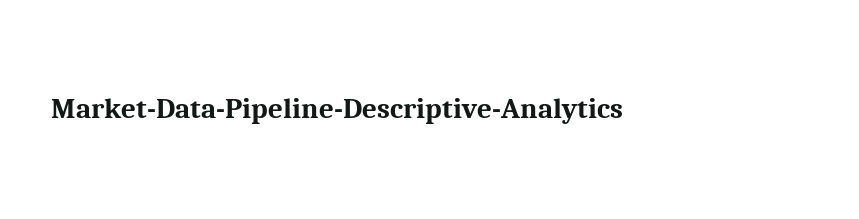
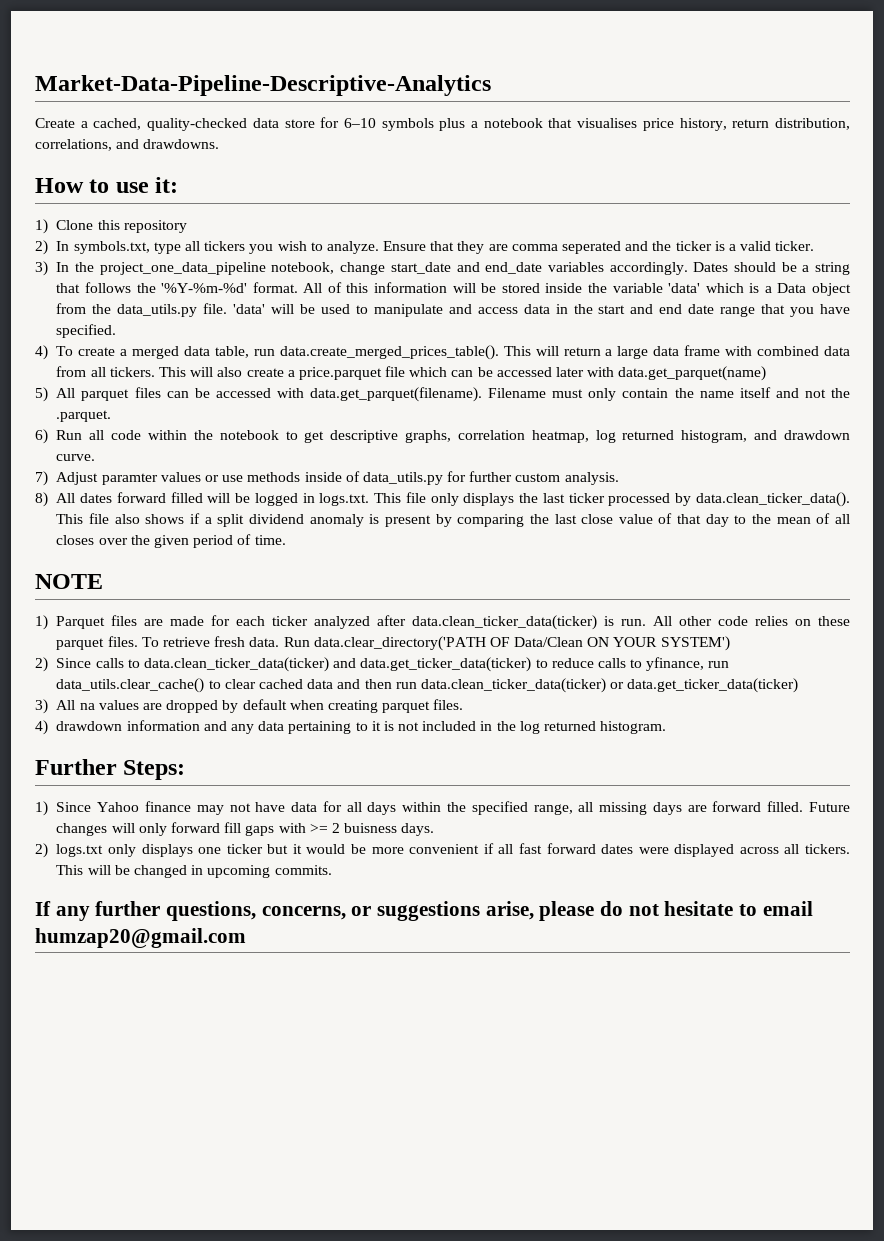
+ Create a cached, quality‑checked data store for 6–10 symbols plus a notebook that visualises price history, return distribution, correlations, and drawdowns.
+ How to use it:
+ 1) Clone this repository
+ 2) In symbols.txt, type all tickers you wish to analyze. Ensure that they are comma seperated and the ticker is a valid ticker.
+ 3) In the project_one_data_pipeline notebook, change start_date and end_date variables accordingly. Dates should be a string that follows the '%Y-%m-%d' format. All of this information will be stored inside the variable 'data' which is a Data object from the data_utils.py file. 'data' will be used to manipulate and access data in the start and end date range that you have specified.
+ 4) To create a merged data table, run data.create_merged_prices_table(). This will return a large data frame with combined data from all tickers. This will also create a price.parquet file which can be accessed later with data.get_parquet(name)
+ 5) All parquet files can be accessed with data.get_parquet(filename). Filename must only contain the name itself and not the .parquet.
+ 6) Run all code within the notebook to get descriptive graphs, correlation heatmap, log returned histogram, and drawdown curve.
+ 7) Adjust paramter values or use methods inside of data_utils.py for further custom analysis.
+ 8) All dates forward filled will be logged in logs.txt. This file only displays the last ticker processed by data.clean_ticker_data(). This file also shows if a split dividend anomaly is present by comparing the last close value of that day to the mean of all closes over the given period of time.
+ NOTE
+ 1) Parquet files are made for each ticker analyzed after data.clean_ticker_data(ticker) is run. All other code relies on these parquet files. To retrieve fresh data. Run data.clear_directory('PATH OF Data/Clean ON YOUR SYSTEM')
+ 2) Since calls to data.clean_ticker_data(ticker) and data.get_ticker_data(ticker) to reduce calls to yfinance, run data_utils.clear_cache() to clear cached data and then run data.clean_ticker_data(ticker) or data.get_ticker_data(ticker)
+ 3) All na values are dropped by default when creating parquet files.
+ 4) drawdown information and any data pertaining to it is not included in the log returned histogram.
+ Further Steps:
+ 1) Since Yahoo finance may not have data for all days within the specified range, all missing days are forward filled. Future changes will only forward fill gaps with >= 2 buisness days.
+ 2) logs.txt only displays one ticker but it would be more convenient if all fast forward dates were displayed across all tickers. This will be changed in upcoming commits.
+ If any further questions, concerns, or suggestions arise, please do not hesitate to email humzap20@gmail.com

